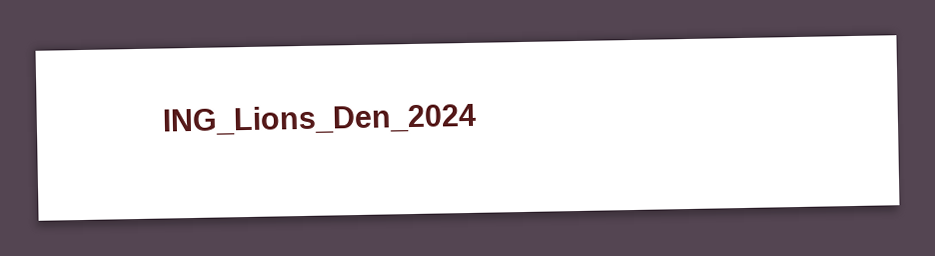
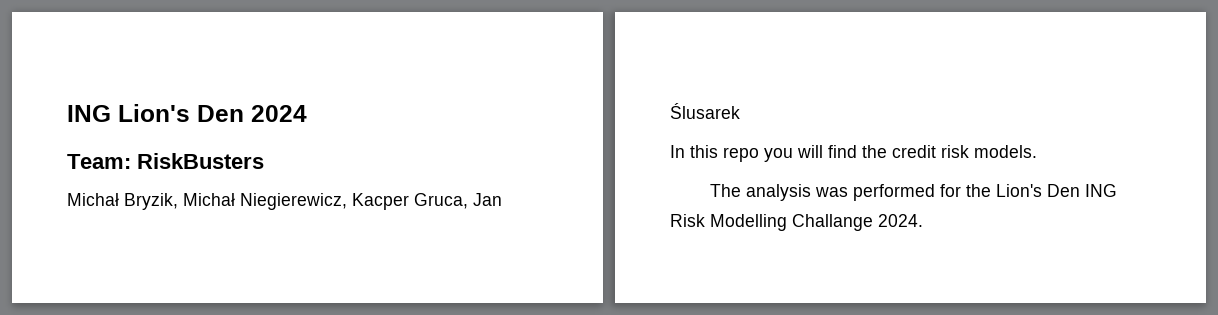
- ING_Lions_Den_2024
+ ING Lion's Den 2024
+ Team: RiskBusters
+ Michał Bryzik, Michał Niegierewicz, Kacper Gruca, Jan Ślusarek
+ In this repo you will find the credit risk models.
+ The analysis was performed for the Lion's Den ING Risk Modelling Challange 2024.

